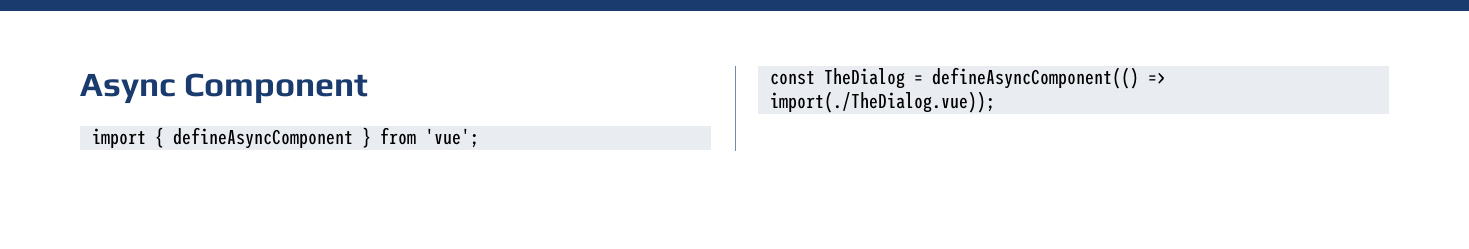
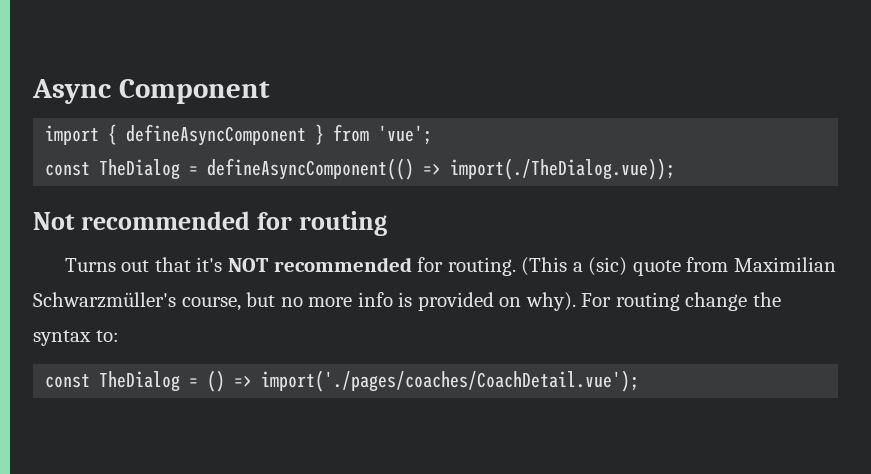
+ Not recommended for routing
+ Turns out that it's NOT recommended for routing. (This a (sic) quote from Maximilian Schwarzmüller's course, but no more info is provided on why). For routing change the syntax to:
+ const TheDialog = () => import('./pages/coaches/CoachDetail.vue');

